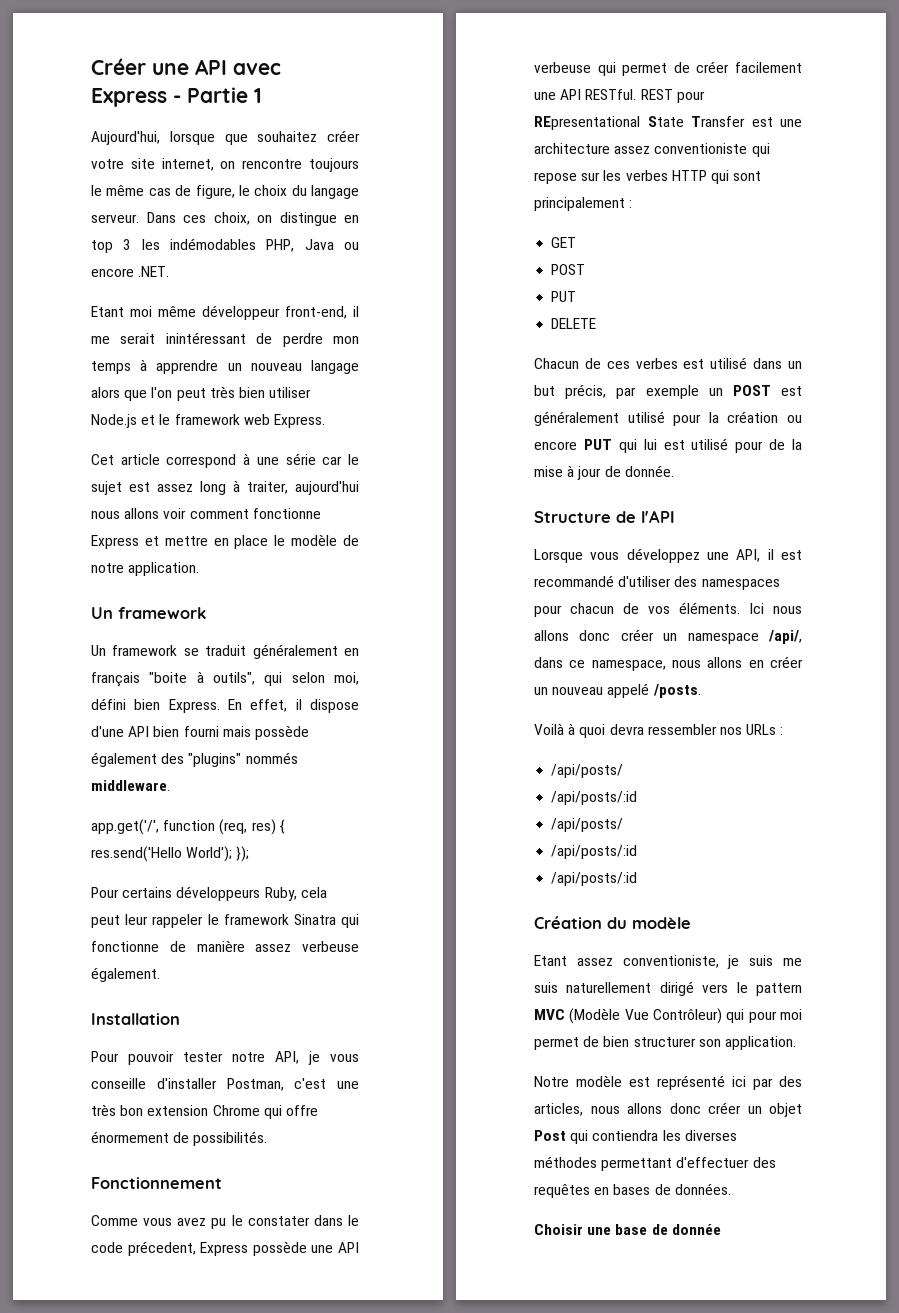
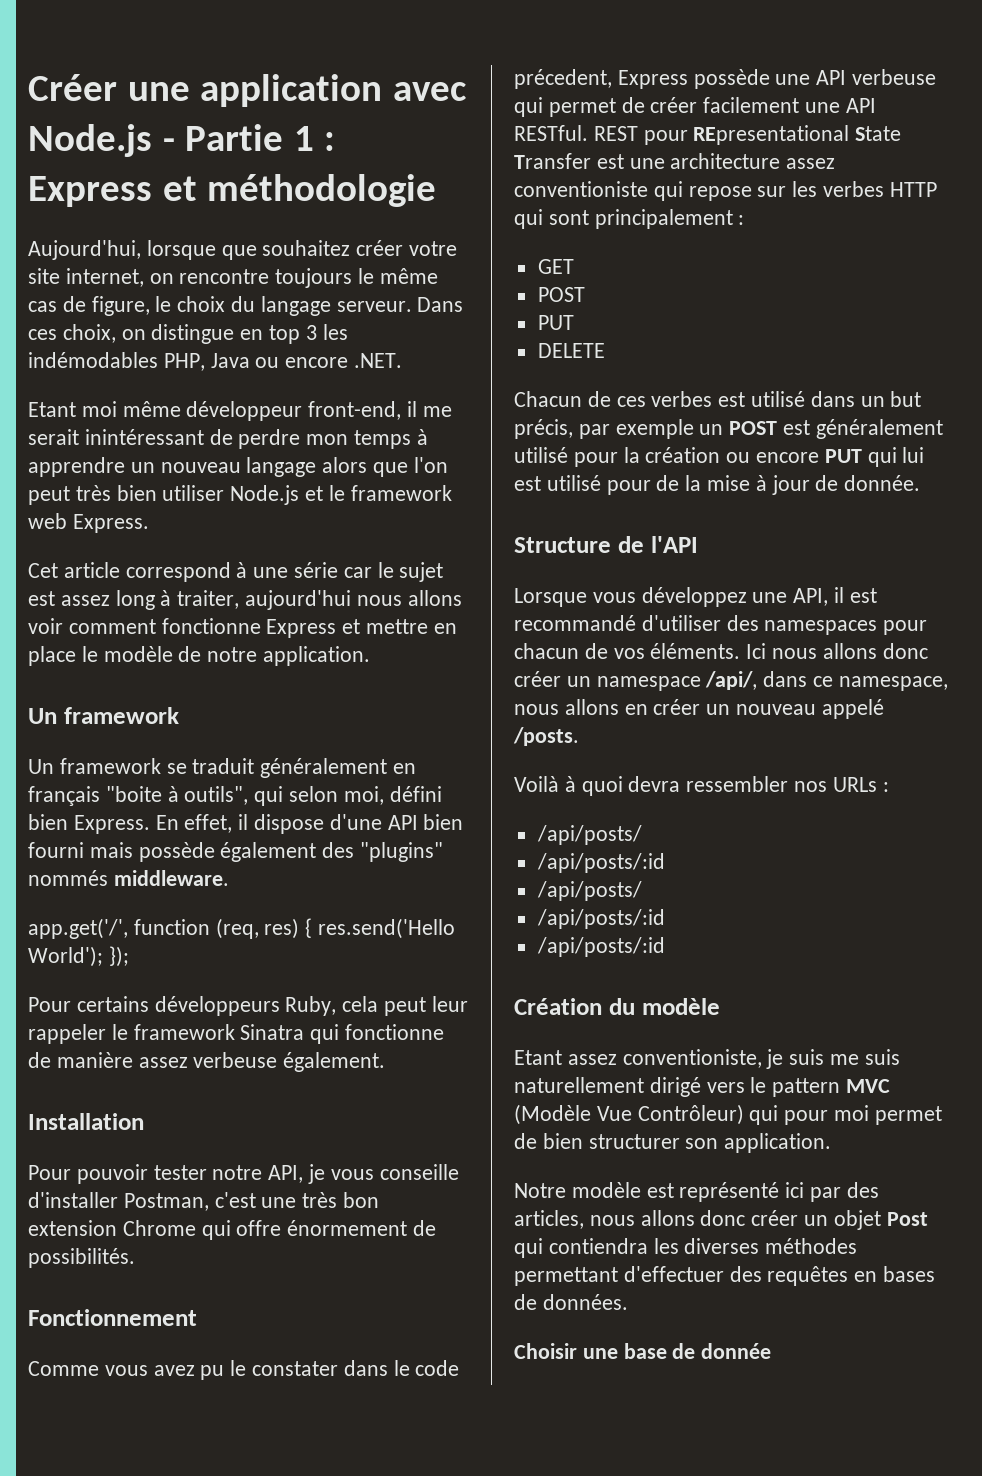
- Créer une API avec Express - Partie 1
+ Créer une application avec Node.js - Partie 1 : Express et méthodologie

